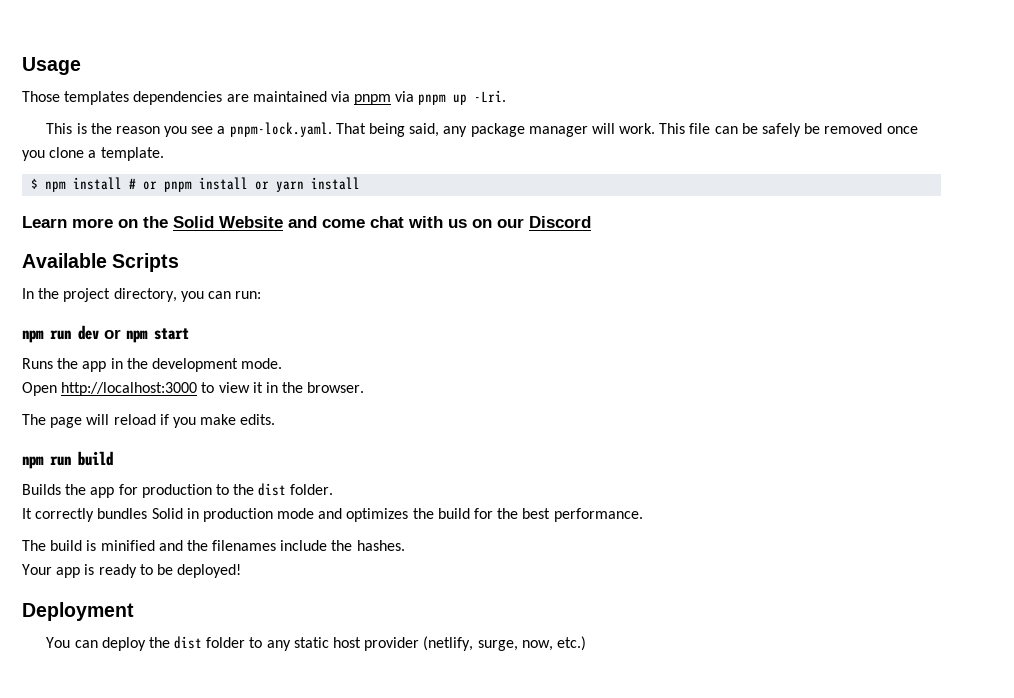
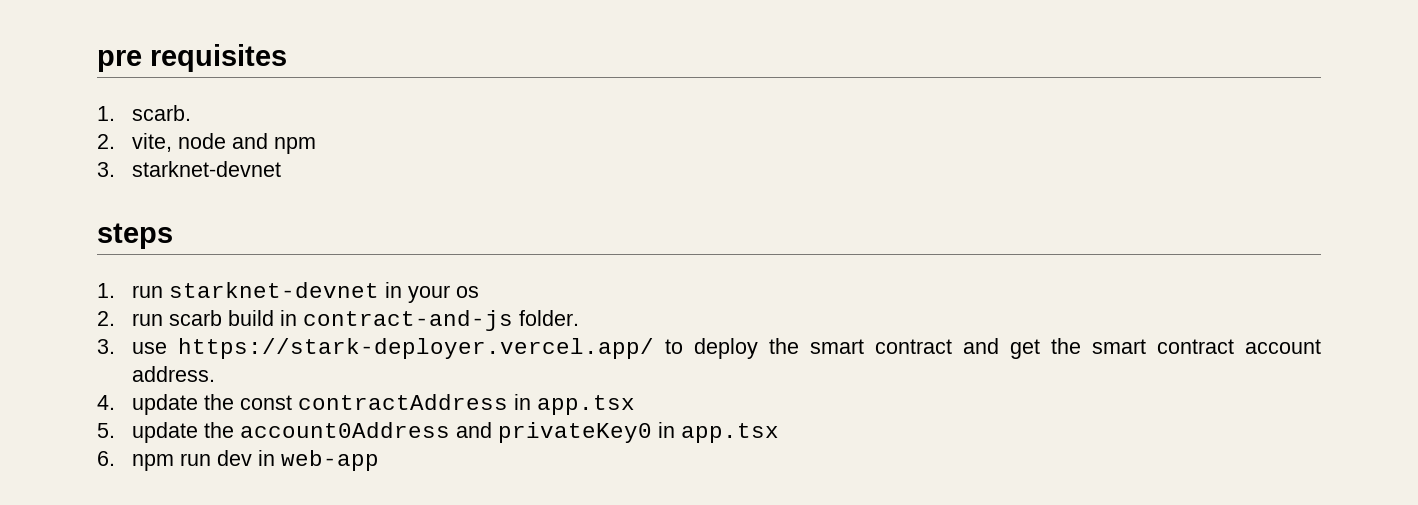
- Usage
- Those templates dependencies are maintained via pnpm via pnpm up -Lri.
- This is the reason you see a pnpm-lock.yaml. That being said, any package manager will work. This file can be safely be removed once you clone a template.
- $ npm install # or pnpm install or yarn install
- Learn more on the Solid Website and come chat with us on our Discord
- Available Scripts
- In the project directory, you can run:
- npm run dev or npm start
- Runs the app in the development mode.
- Open http://localhost:3000 to view it in the browser.
- The page will reload if you make edits.
- npm run build
- Builds the app for production to the dist folder.
- It correctly bundles Solid in production mode and optimizes the build for the best performance.
- The build is minified and the filenames include the hashes.
- Your app is ready to be deployed!
- Deployment
- You can deploy the dist folder to any static host provider (netlify, surge, now, etc.)
+ pre requisites
+ 1. scarb.
+ 2. vite, node and npm
+ 3. starknet-devnet
+ steps
+ 1. run starknet-devnet in your os
+ 2. run scarb build in contract-and-js folder.
+ 3. use https://stark-deployer.vercel.app/ to deploy the smart contract and get the smart contract account address.
+ 4. update the const contractAddress in app.tsx
+ 5. update the account0Address and privateKey0 in app.tsx
+ 6. npm run dev in web-app

